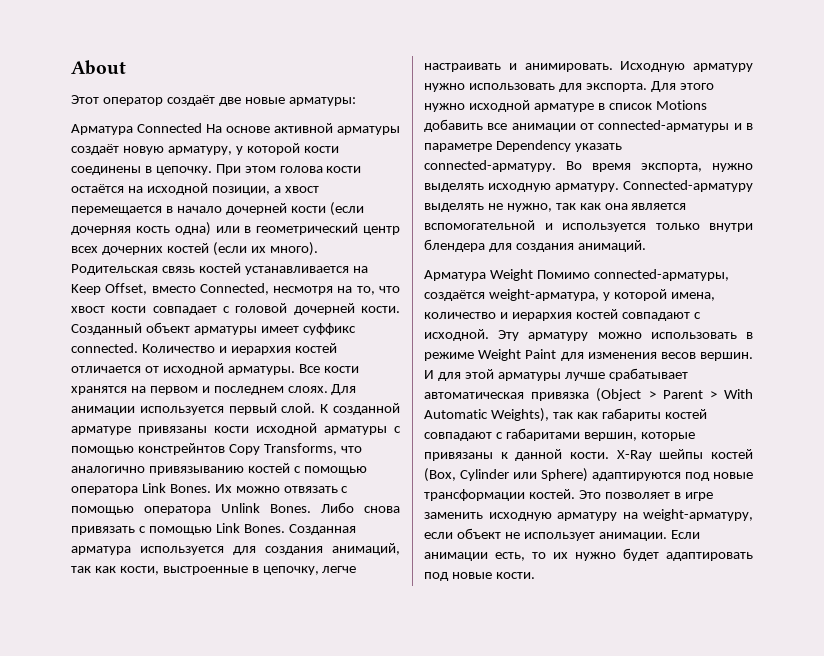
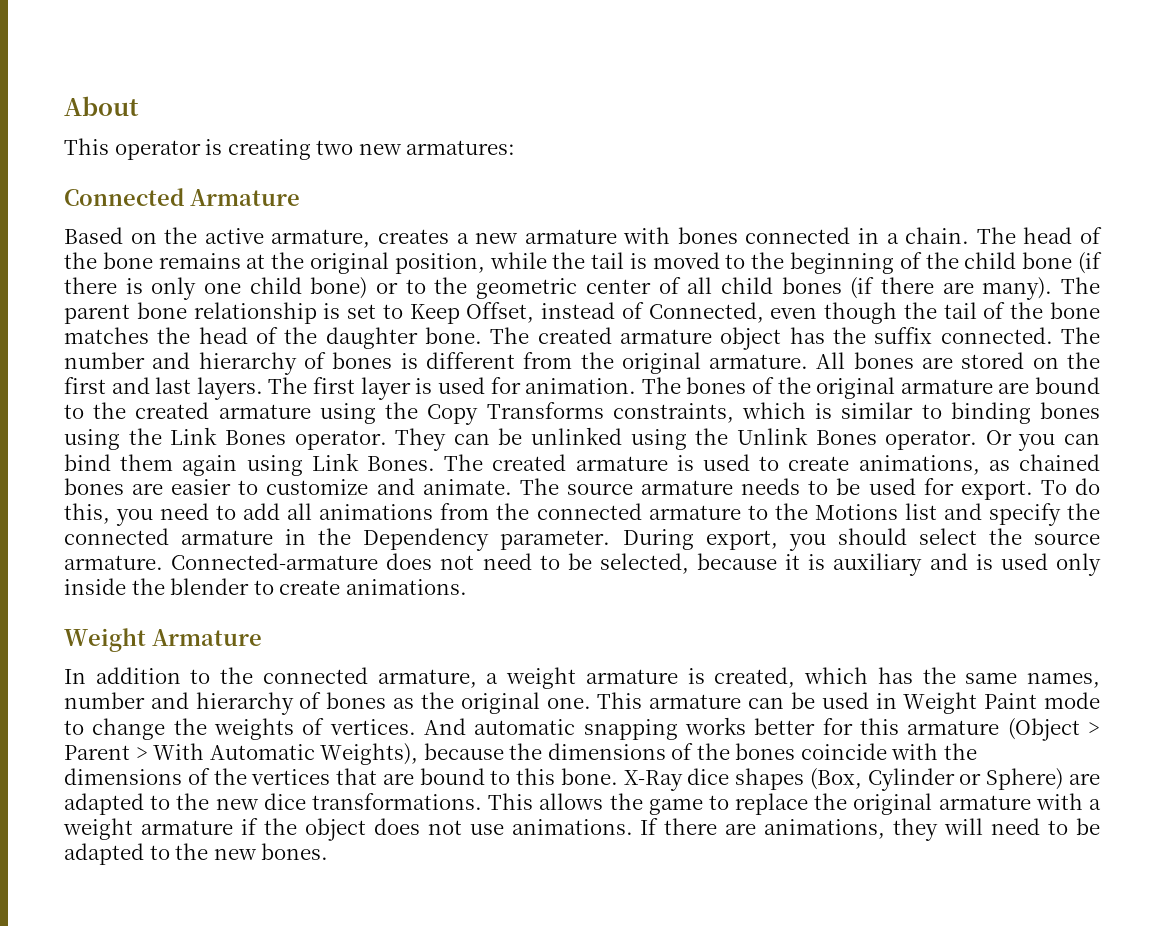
- Этот оператор создаёт две новые арматуры:
- Арматура Connected На основе активной арматуры создаёт новую арматуру, у которой кости соединены в цепочку. При этом голова кости остаётся на исходной позиции, а хвост перемещается в начало дочерней кости (если дочерняя кость одна) или в геометрический центр всех дочерних костей (если их много). Родительская связь костей устанавливается на Keep Offset, вместо Connected, несмотря на то, что хвост кости совпадает с головой дочерней кости. Созданный объект арматуры имеет суффикс connected. Количество и иерархия костей отличается от исходной арматуры. Все кости хранятся на первом и последнем слоях. Для анимации используется первый слой. К созданной арматуре привязаны кости исходной арматуры с помощью констрейнтов Copy Transforms, что аналогично привязыванию костей с помощью оператора Link Bones. Их можно отвязать с помощью оператора Unlink Bones. Либо снова привязать с помощью Link Bones. Созданная арматура используется для создания анимаций, так как кости, выстроенные в цепочку, легче настраивать и анимировать. Исходную арматуру нужно использовать для экспорта. Для этого нужно исходной арматуре в список Motions добавить все анимации от connected-арматуры и в параметре Dependency указать connected-арматуру. Во время экспорта, нужно выделять исходную арматуру. Connected-арматуру выделять не нужно, так как она является вспомогательной и используется только внутри блендера для создания анимаций.
- Арматура Weight Помимо connected-арматуры, создаётся weight-арматура, у которой имена, количество и иерархия костей совпадают с исходной. Эту арматуру можно использовать в режиме Weight Paint для изменения весов вершин. И для этой арматуры лучше срабатывает автоматическая привязка (Object > Parent > With Automatic Weights), так как габариты костей совпадают с габаритами вершин, которые привязаны к данной кости. X-Ray шейпы костей (Box, Cylinder или Sphere) адаптируются под новые трансформации костей. Это позволяет в игре заменить исходную арматуру на weight-арматуру, если объект не использует анимации. Если анимации есть, то их нужно будет адаптировать под новые кости.
+ This operator is creating two new armatures:
+ Connected Armature
+ Based on the active armature, creates a new armature with bones connected in a chain. The head of the bone remains at the original position, while the tail is moved to the beginning of the child bone (if there is only one child bone) or to the geometric center of all child bones (if there are many). The parent bone relationship is set to Keep Offset, instead of Connected, even though the tail of the bone matches the head of the daughter bone. The created armature object has the suffix connected. The number and hierarchy of bones is different from the original armature. All bones are stored on the first and last layers. The first layer is used for animation. The bones of the original armature are bound to the created armature using the Copy Transforms constraints, which is similar to binding bones using the Link Bones operator. They can be unlinked using the Unlink Bones operator. Or you can bind them again using Link Bones. The created armature is used to create animations, as chained bones are easier to customize and animate. The source armature needs to be used for export. To do this, you need to add all animations from the connected armature to the Motions list and specify the connected armature in the Dependency parameter. During export, you should select the source armature. Connected-armature does not need to be selected, because it is auxiliary and is used only inside the blender to create animations.
+ Weight Armature
+ In addition to the connected armature, a weight armature is created, which has the same names, number and hierarchy of bones as the original one. This armature can be used in Weight Paint mode to change the weights of vertices. And automatic snapping works better for this armature (Object > Parent > With Automatic Weights), because the dimensions of the bones coincide with the dimensions of the vertices that are bound to this bone. X-Ray dice shapes (Box, Cylinder or Sphere) are adapted to the new dice transformations. This allows the game to replace the original armature with a weight armature if the object does not use animations. If there are animations, they will need to be adapted to the new bones.

